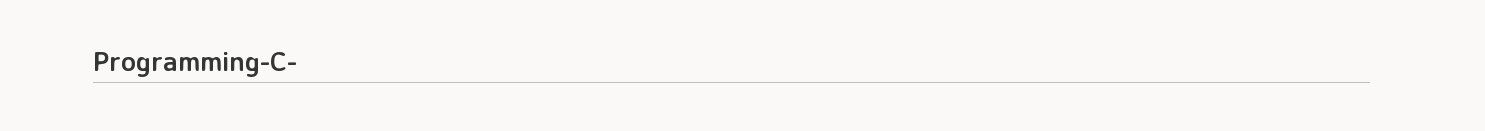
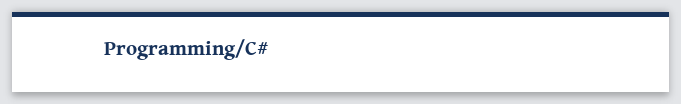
- Programming-C-
+ Programming/C#

